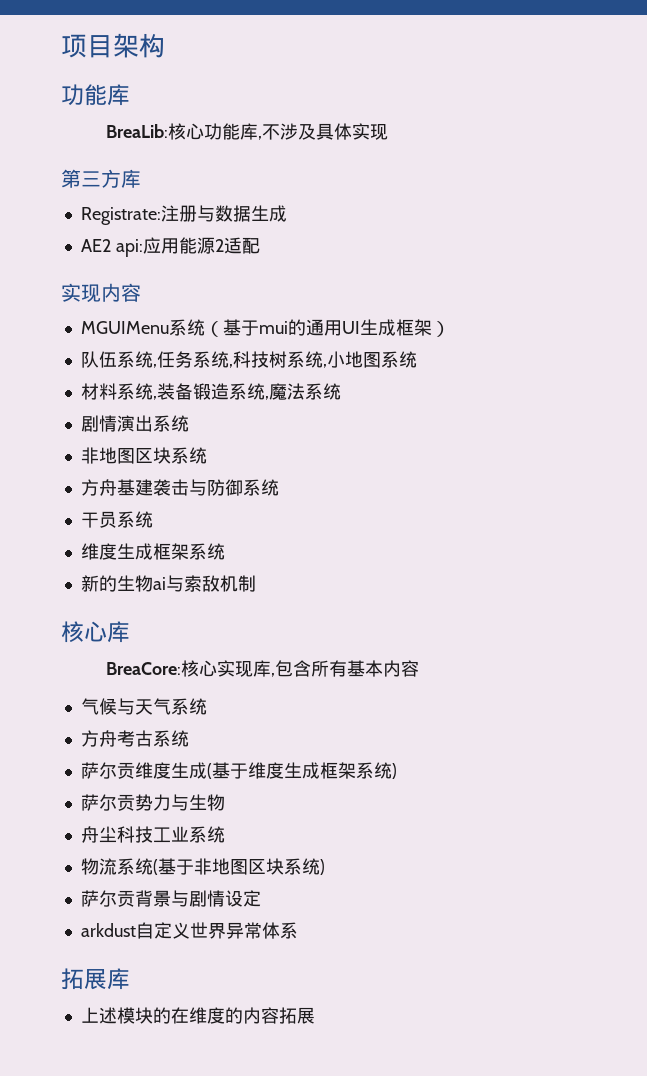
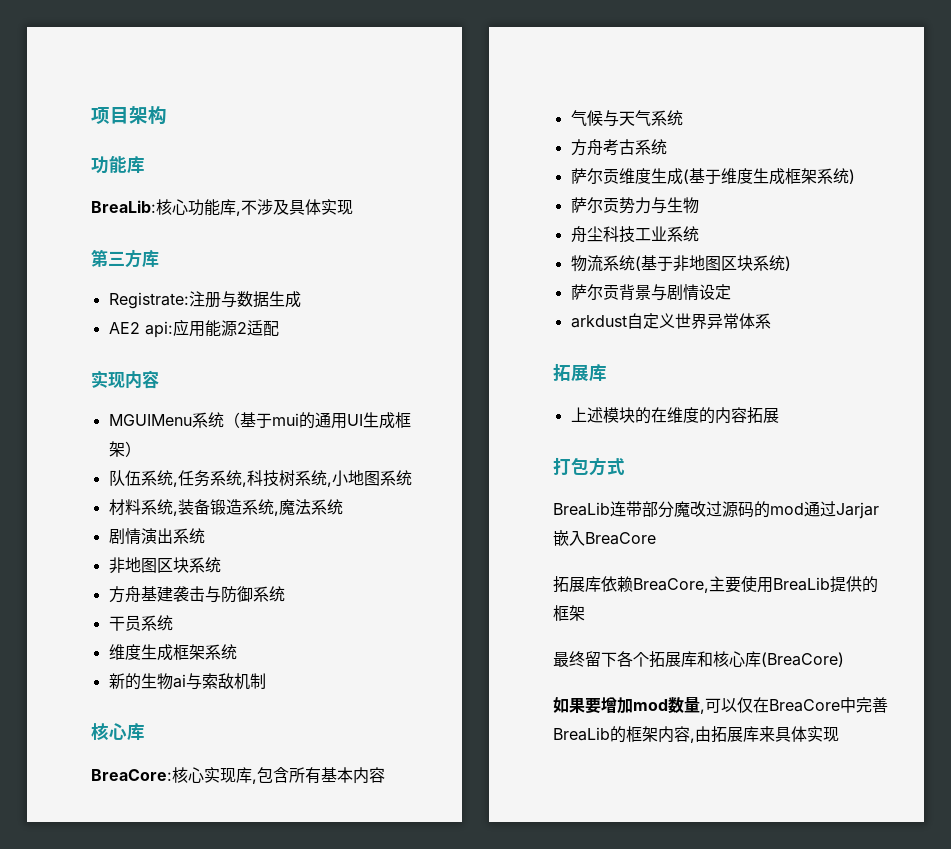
+ 打包方式
+ BreaLib连带部分魔改过源码的mod通过Jarjar嵌入BreaCore
+ 拓展库依赖BreaCore,主要使用BreaLib提供的框架
+ 最终留下各个拓展库和核心库(BreaCore)
+ 如果要增加mod数量,可以仅在BreaCore中完善BreaLib的框架内容,由拓展库来具体实现

